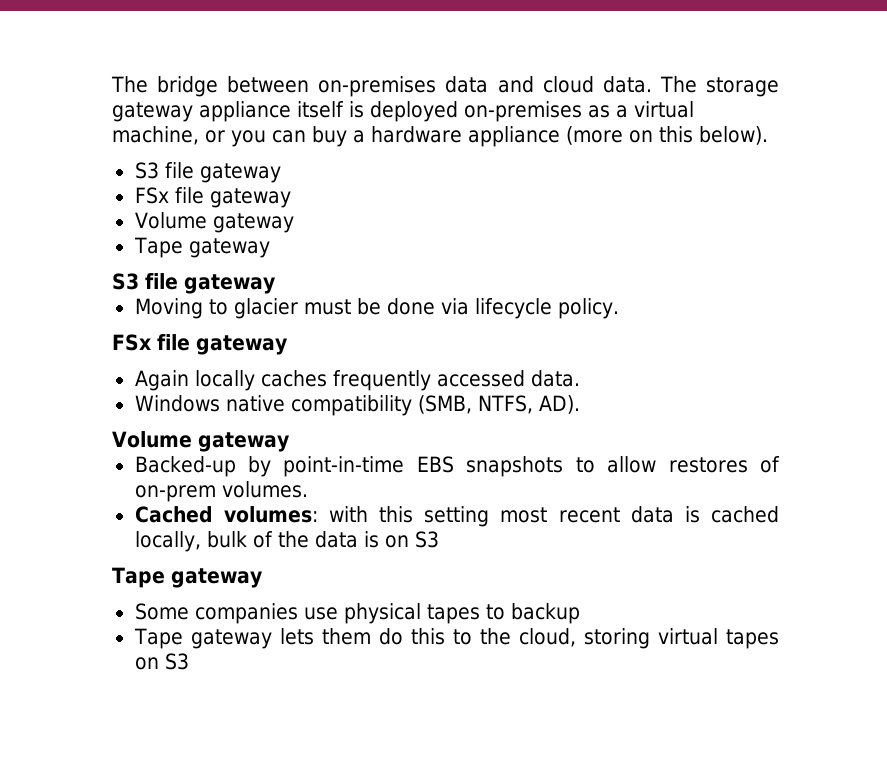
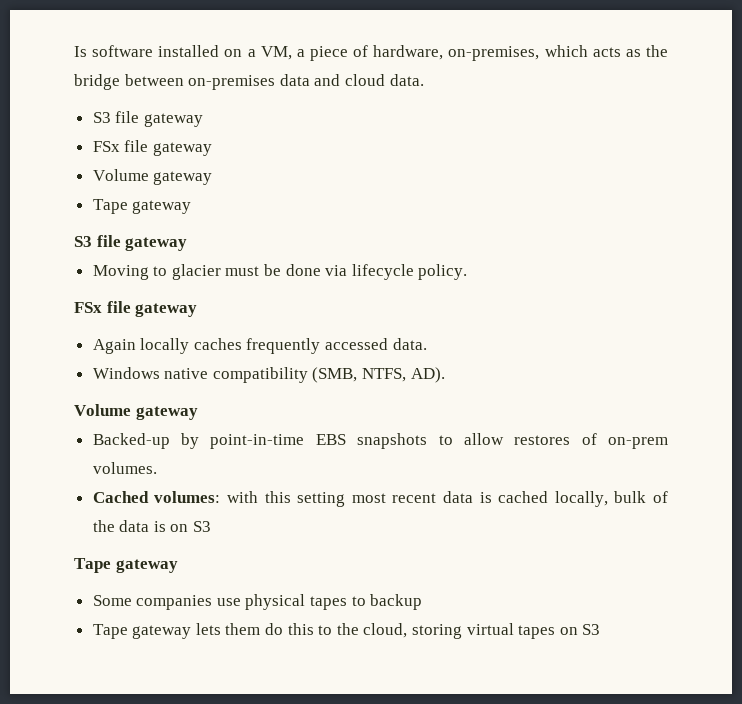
- The bridge between on-premises data and cloud data. The storage gateway appliance itself is deployed on-premises as a virtual machine, or you can buy a hardware appliance (more on this below).
+ Is software installed on a VM, a piece of hardware, on-premises, which acts as the bridge between on-premises data and cloud data.

